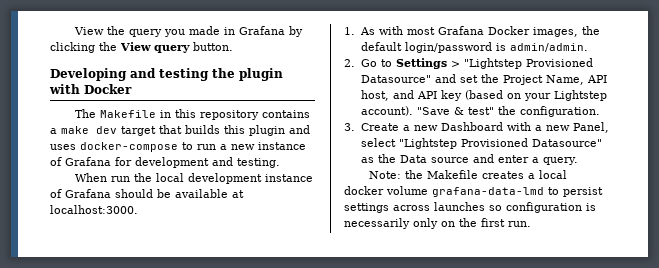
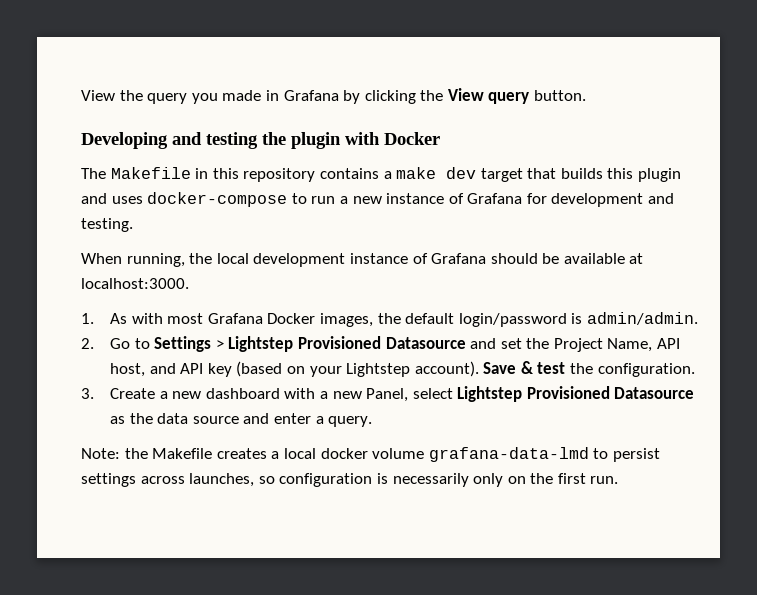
- When run the local development instance of Grafana should be available at localhost:3000.
+ When running, the local development instance of Grafana should be available at localhost:3000.
- 2. Go to Settings > "Lightstep Provisioned Datasource" and set the Project Name, API host, and API key (based on your Lightstep account).
+ 2. Go to Settings > Lightstep Provisioned Datasource and set the Project Name, API host, and API key (based on your Lightstep account).
- "Save & test" the configuration.
+ Save & test the configuration.
- 3. Create a new Dashboard with a new Panel, select "Lightstep Provisioned Datasource" as the Data source and enter a query.
+ 3. Create a new dashboard with a new Panel, select Lightstep Provisioned Datasource as the data source and enter a query.
- Note: the Makefile creates a local docker volume grafana-data-lmd to persist settings across launches so configuration is necessarily only on the first run.
+ Note: the Makefile creates a local docker volume grafana-data-lmd to persist settings across launches, so configuration is necessarily only on the first run.

